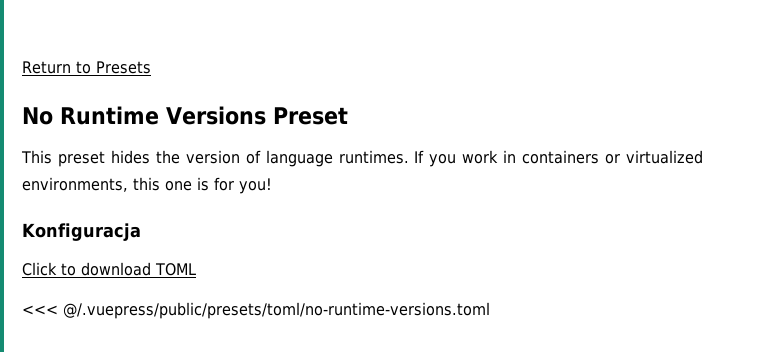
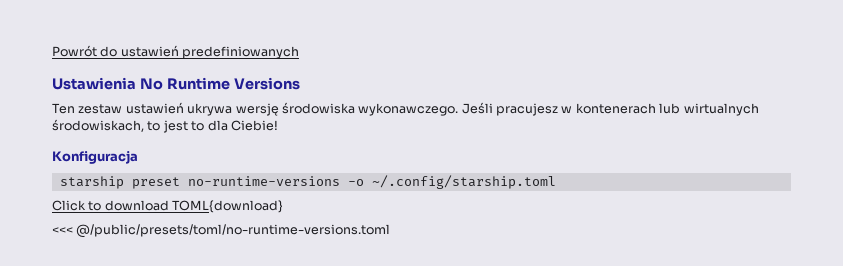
- Return to Presets
- No Runtime Versions Preset
- This preset hides the version of language runtimes. If you work in containers or virtualized environments, this one is for you!
+ Powrót do ustawień predefiniowanych
+ Ustawienia No Runtime Versions
+ Ten zestaw ustawień ukrywa wersję środowiska wykonawczego. Jeśli pracujesz w kontenerach lub wirtualnych środowiskach, to jest to dla Ciebie!
  Konfiguracja
+ starship preset no-runtime-versions -o ~/.config/starship.toml
- Click to download TOML
+ Click to download TOML{download}
- <<< @/.vuepress/public/presets/toml/no-runtime-versions.toml
+ <<< @/public/presets/toml/no-runtime-versions.toml

